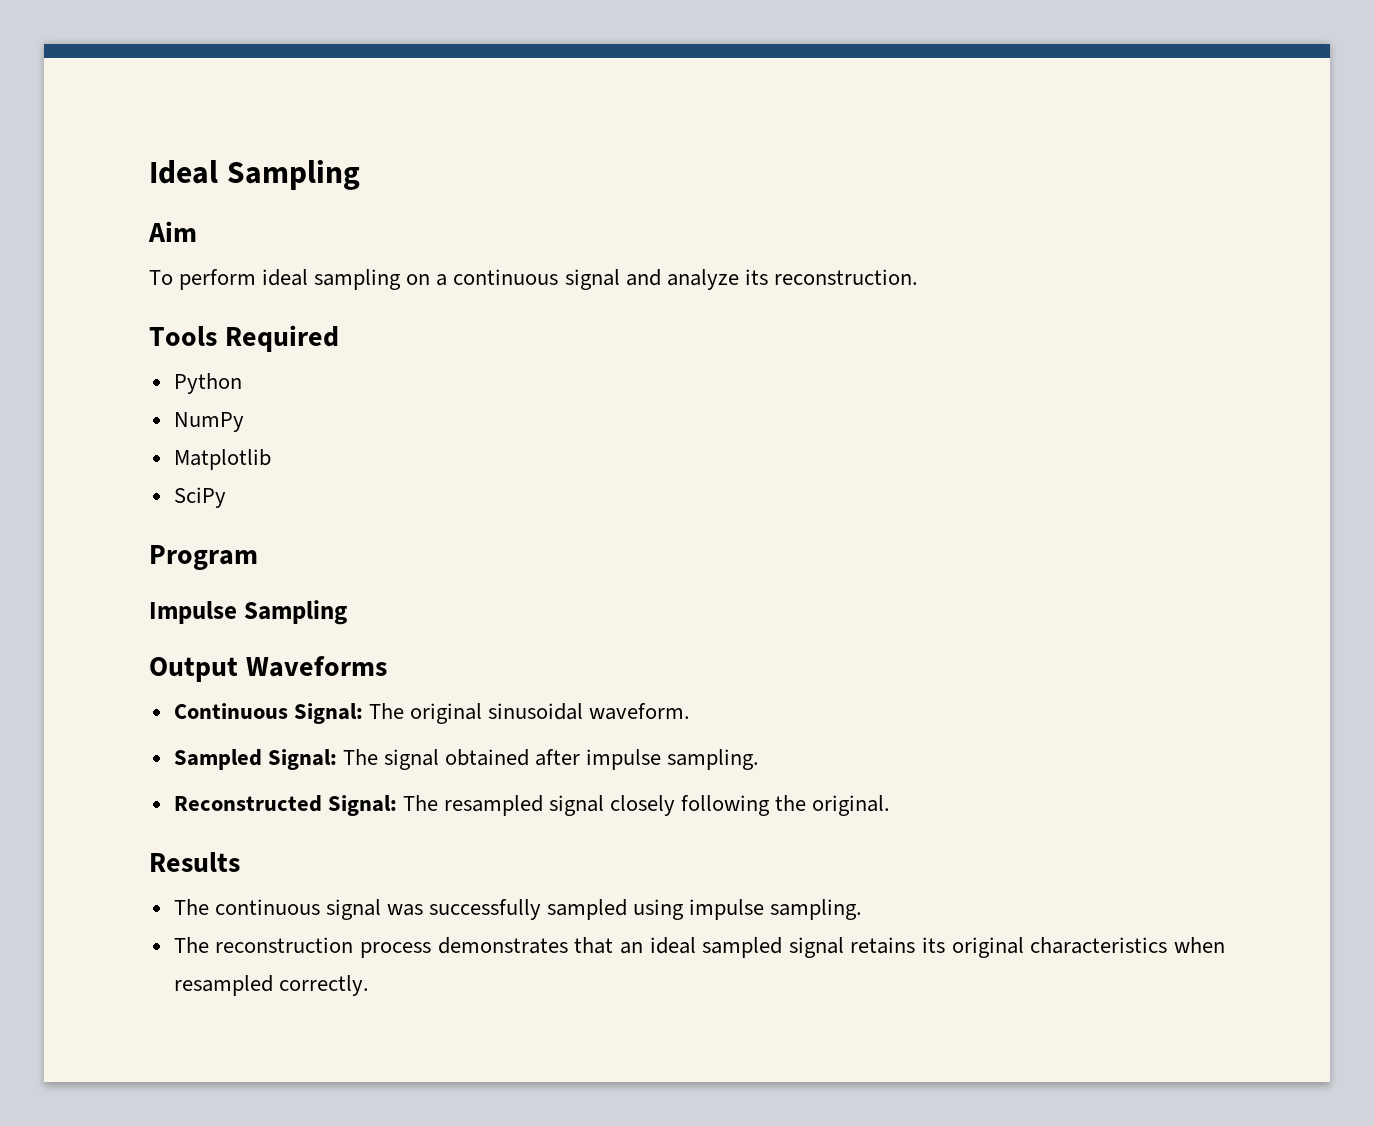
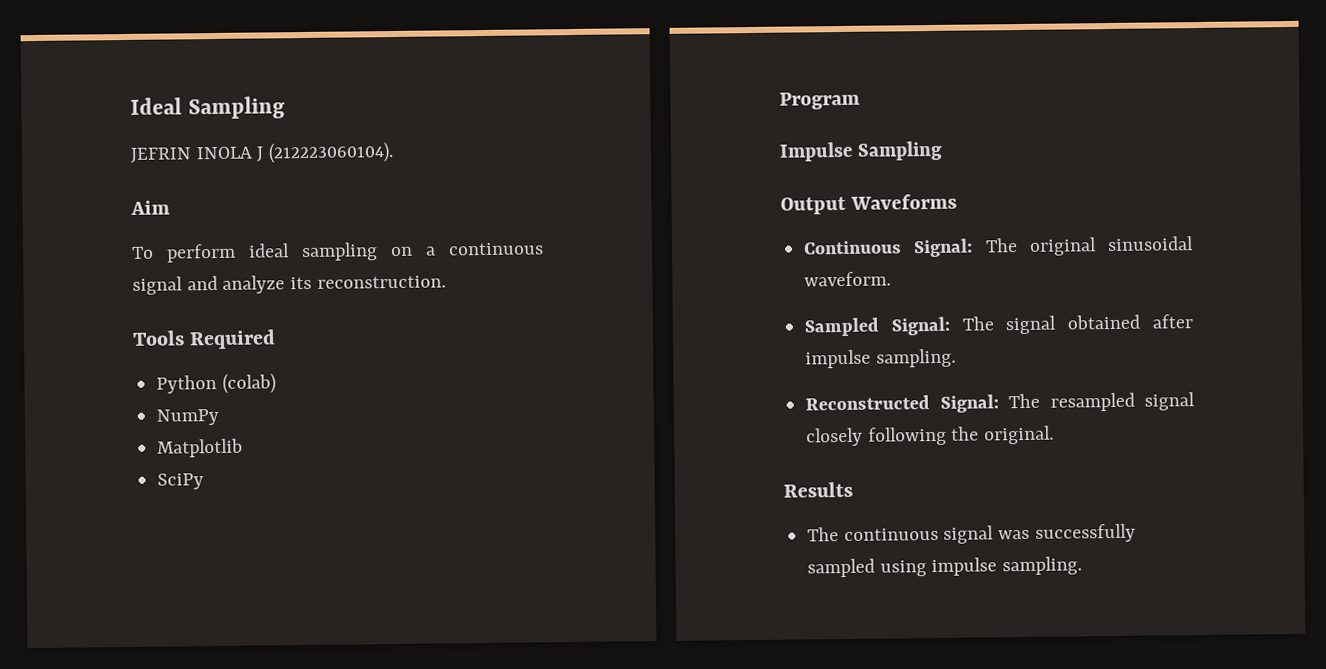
+ JEFRIN INOLA J (212223060104).
- Python
+ Python (colab)
- The reconstruction process demonstrates that an ideal sampled signal retains its original characteristics when resampled correctly.

